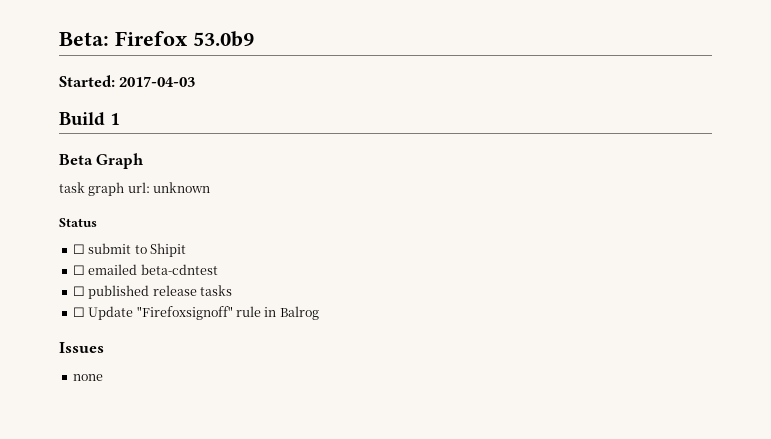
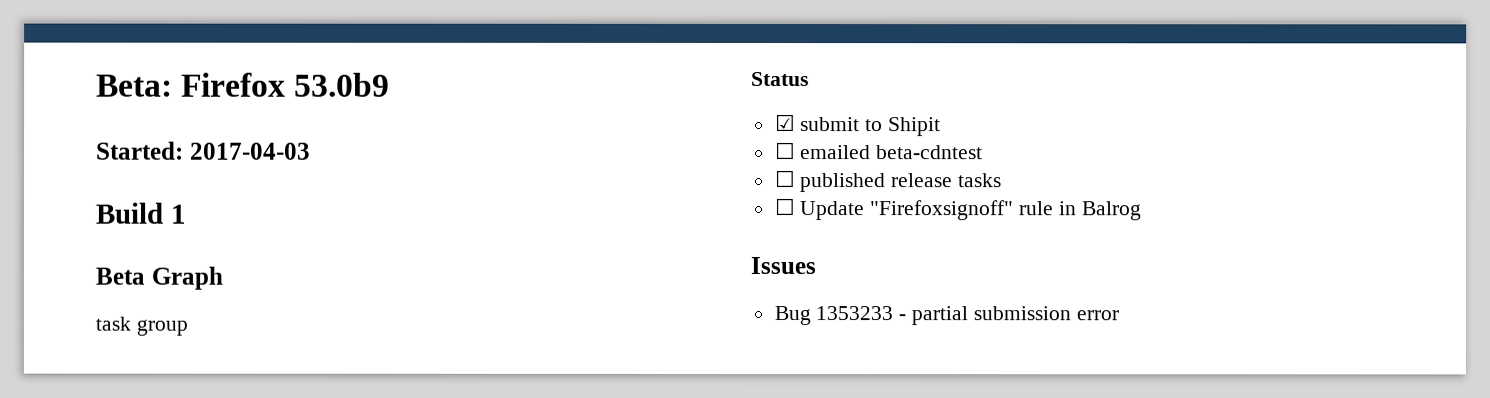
- task graph url: unknown
+ task group
- ☐ submit to Shipit
+ ☑ submit to Shipit
- none
+ Bug 1353233 - partial submission error

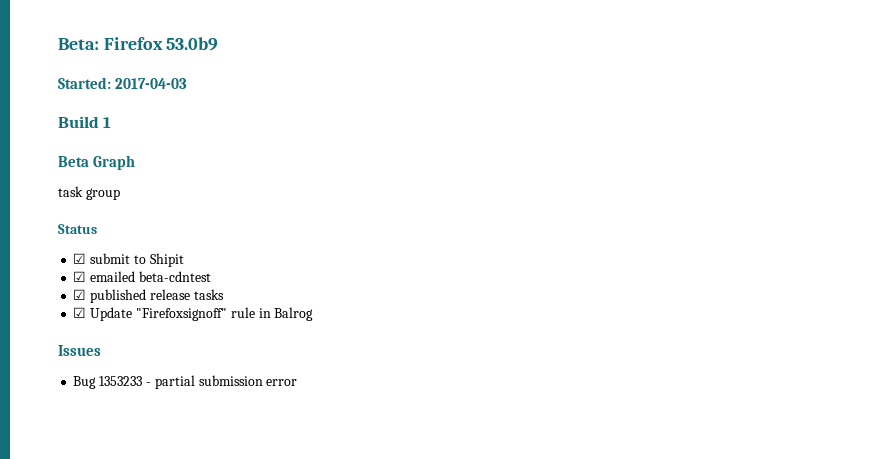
- ☐ emailed beta-cdntest
+ ☑ emailed beta-cdntest
- ☐ published release tasks
+ ☑ published release tasks
- ☐ Update "Firefoxsignoff" rule in Balrog
+ ☑ Update "Firefoxsignoff" rule in Balrog

